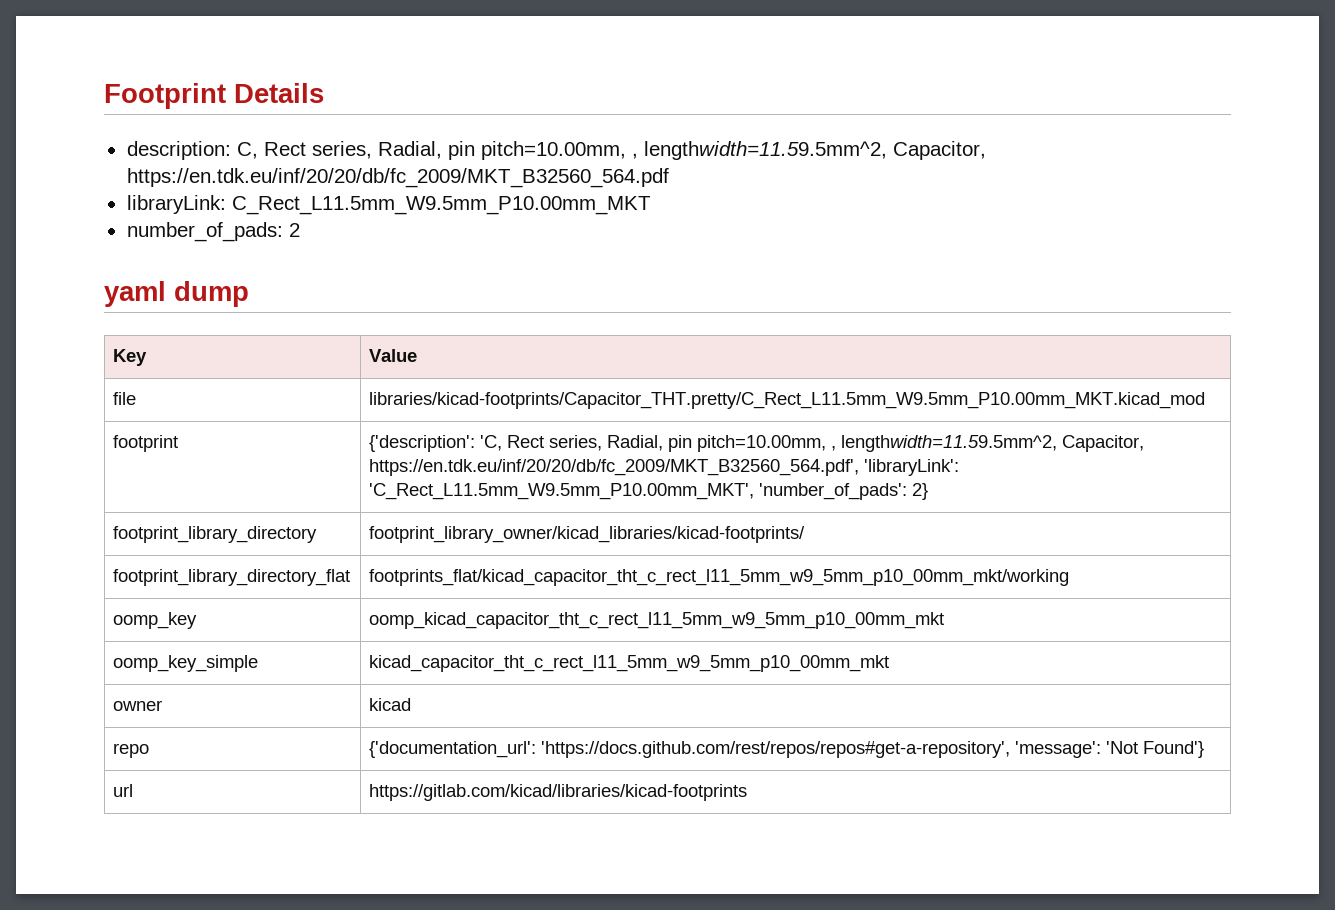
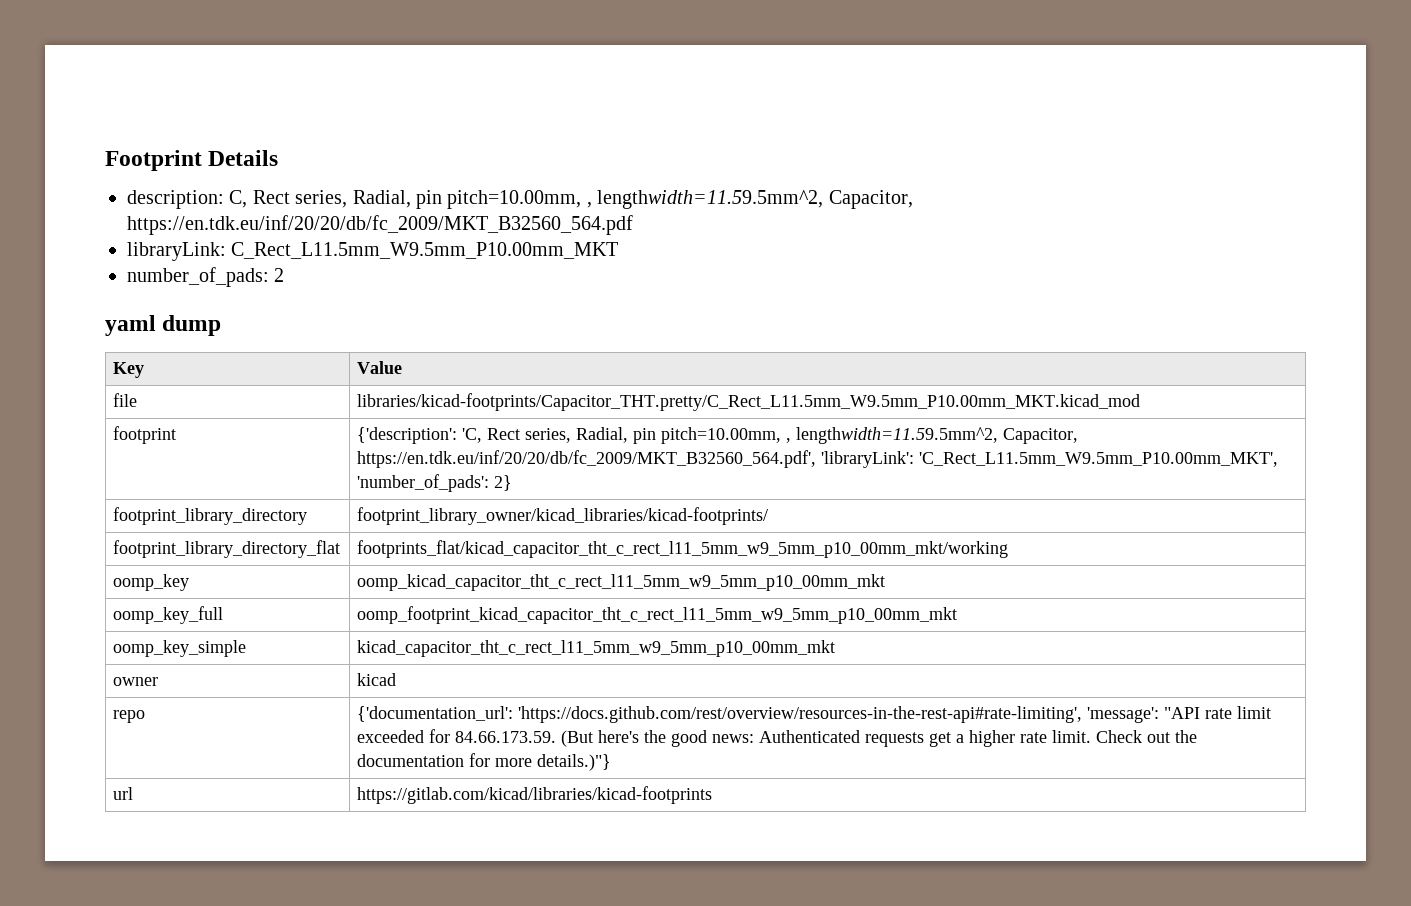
+ oomp_key_full | oomp_footprint_kicad_capacitor_tht_c_rect_l11_5mm_w9_5mm_p10_00mm_mkt
- repo | {'documentation_url': 'https://docs.github.com/rest/repos/repos#get-a-repository', 'message': 'Not Found'}
+ repo | {'documentation_url': 'https://docs.github.com/rest/overview/resources-in-the-rest-api#rate-limiting', 'message': "API rate limit exceeded for 84.66.173.59. (But here's the good news: Authenticated requests get a higher rate limit. Check out the documentation for more details.)"}

